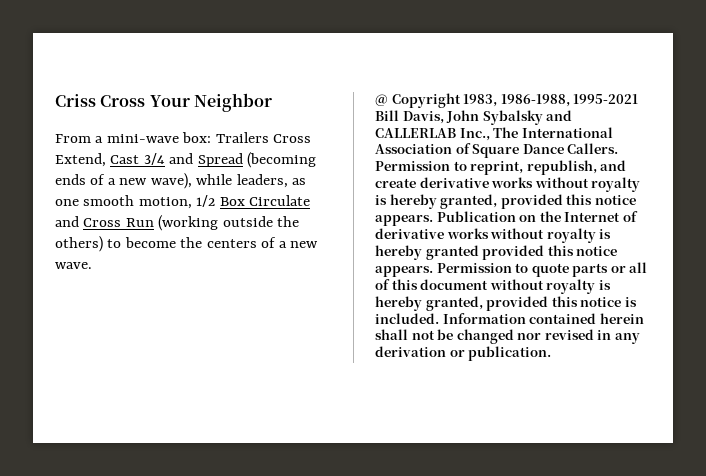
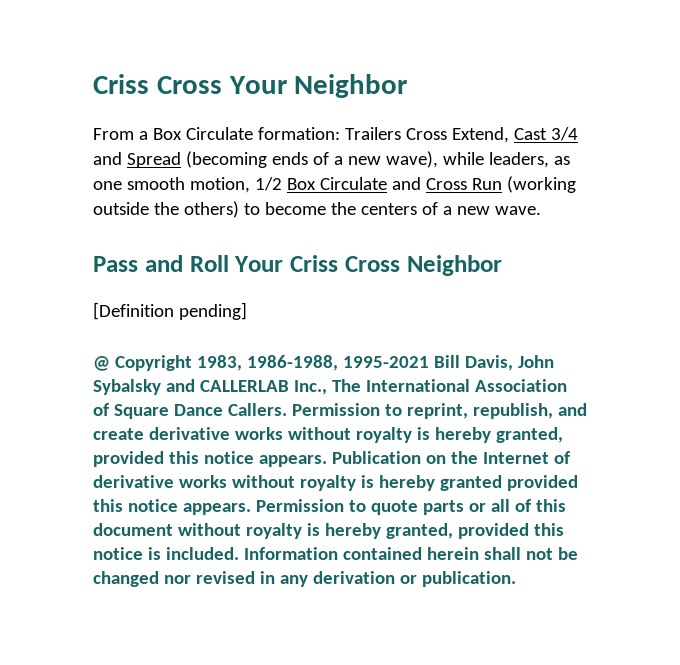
- From a mini-wave box: Trailers Cross Extend, Cast 3/4 and Spread (becoming ends of a new wave), while leaders, as one smooth motion, 1/2 Box Circulate and Cross Run (working outside the others) to become the centers of a new wave.
+ From a Box Circulate formation: Trailers Cross Extend, Cast 3/4 and Spread (becoming ends of a new wave), while leaders, as one smooth motion, 1/2 Box Circulate and Cross Run (working outside the others) to become the centers of a new wave.
+ Pass and Roll Your Criss Cross Neighbor
+ [Definition pending]

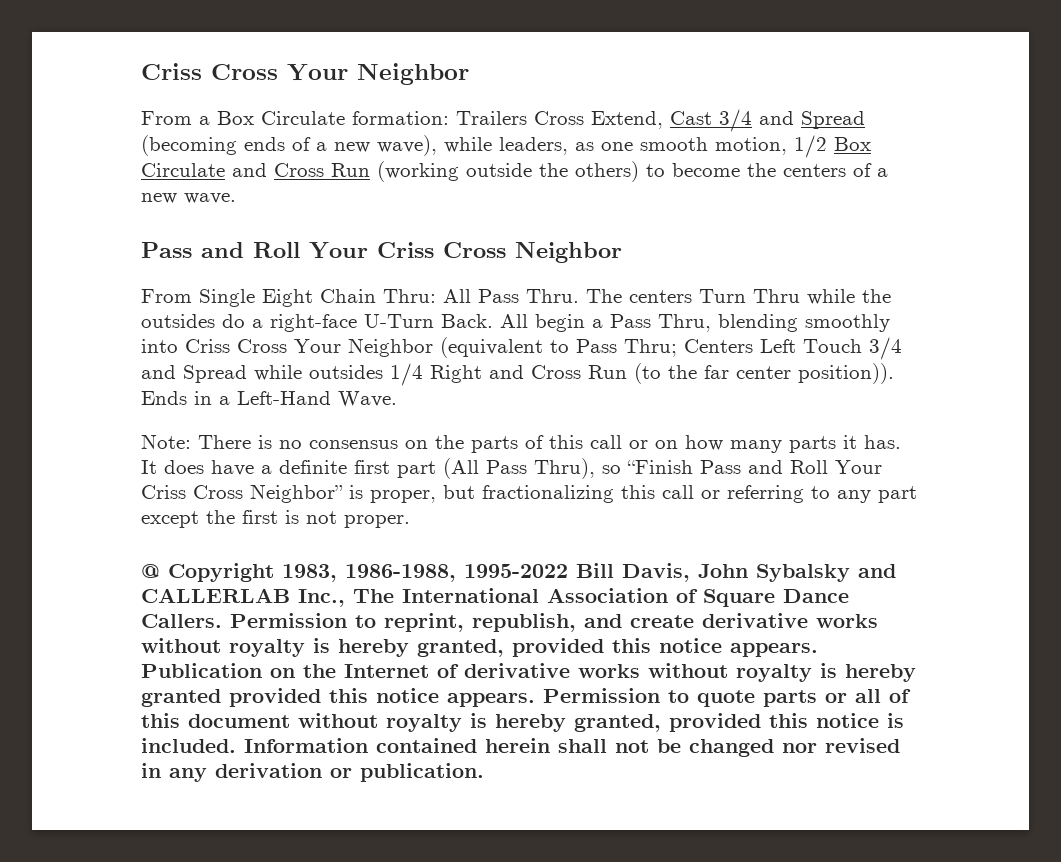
- [Definition pending]
+ From Single Eight Chain Thru: All Pass Thru. The centers Turn Thru while the outsides do a right-face U-Turn Back. All begin a Pass Thru, blending smoothly into Criss Cross Your Neighbor (equivalent to Pass Thru; Centers Left Touch 3/4 and Spread while outsides 1/4 Right and Cross Run (to the far center position)). Ends in a Left-Hand Wave.
+ Note: There is no consensus on the parts of this call or on how many parts it has. It does have a definite first part (All Pass Thru), so “Finish Pass and Roll Your Criss Cross Neighbor” is proper, but fractionalizing this call or referring to any part except the first is not proper.
- @ Copyright 1983, 1986-1988, 1995-2021 Bill Davis, John Sybalsky and CALLERLAB Inc., The International Association of Square Dance Callers.
+ @ Copyright 1983, 1986-1988, 1995-2022 Bill Davis, John Sybalsky and CALLERLAB Inc., The International Association of Square Dance Callers.

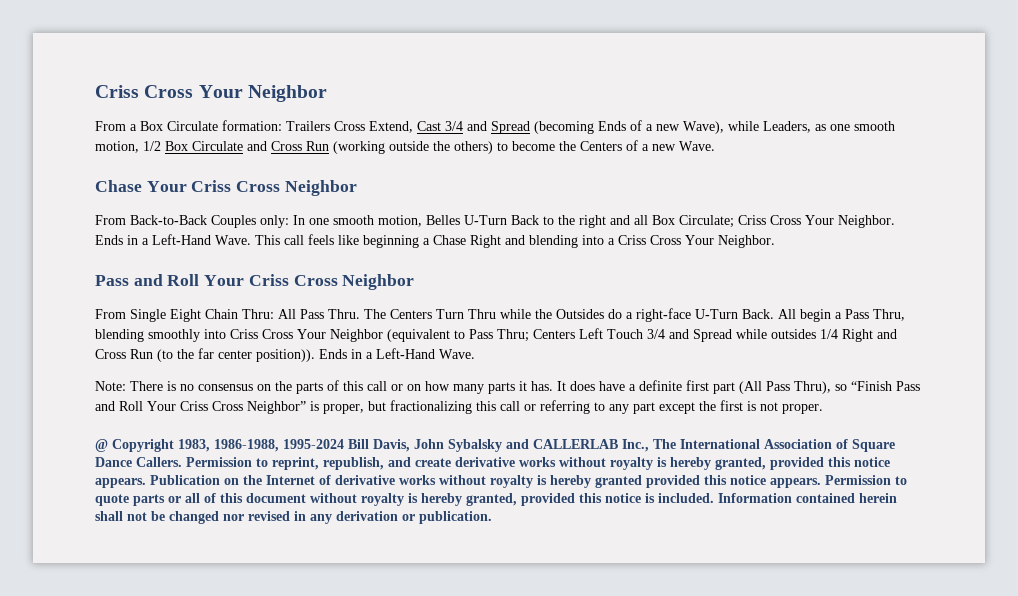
- From a Box Circulate formation: Trailers Cross Extend, Cast 3/4 and Spread (becoming ends of a new wave), while leaders, as one smooth motion, 1/2 Box Circulate and Cross Run (working outside the others) to become the centers of a new wave.
+ From a Box Circulate formation: Trailers Cross Extend, Cast 3/4 and Spread (becoming Ends of a new Wave), while Leaders, as one smooth motion, 1/2 Box Circulate and Cross Run (working outside the others) to become the Centers of a new Wave.
+ Chase Your Criss Cross Neighbor
+ From Back-to-Back Couples only: In one smooth motion, Belles U-Turn Back to the right and all Box Circulate; Criss Cross Your Neighbor. Ends in a Left-Hand Wave. This call feels like beginning a Chase Right and blending into a Criss Cross Your Neighbor.
- The centers Turn Thru while the outsides do a right-face U-Turn Back.
+ The Centers Turn Thru while the Outsides do a right-face U-Turn Back.
- @ Copyright 1983, 1986-1988, 1995-2022 Bill Davis, John Sybalsky and CALLERLAB Inc., The International Association of Square Dance Callers.
+ @ Copyright 1983, 1986-1988, 1995-2024 Bill Davis, John Sybalsky and CALLERLAB Inc., The International Association of Square Dance Callers.

